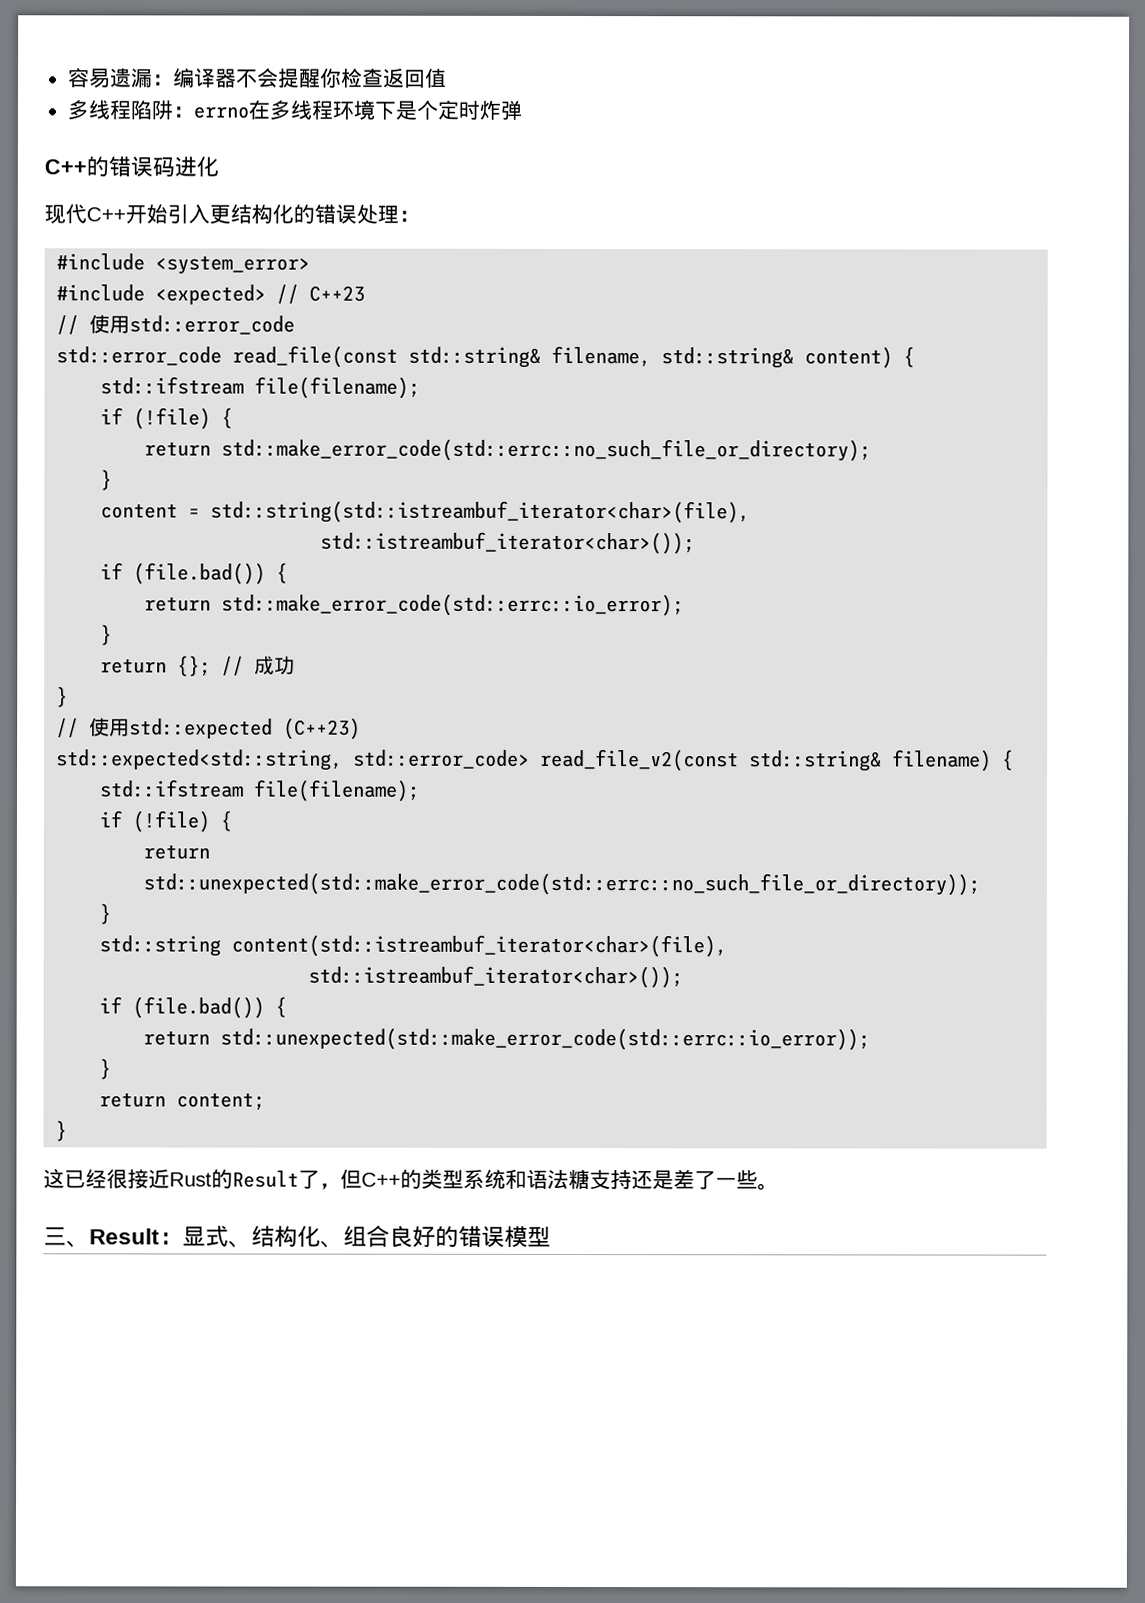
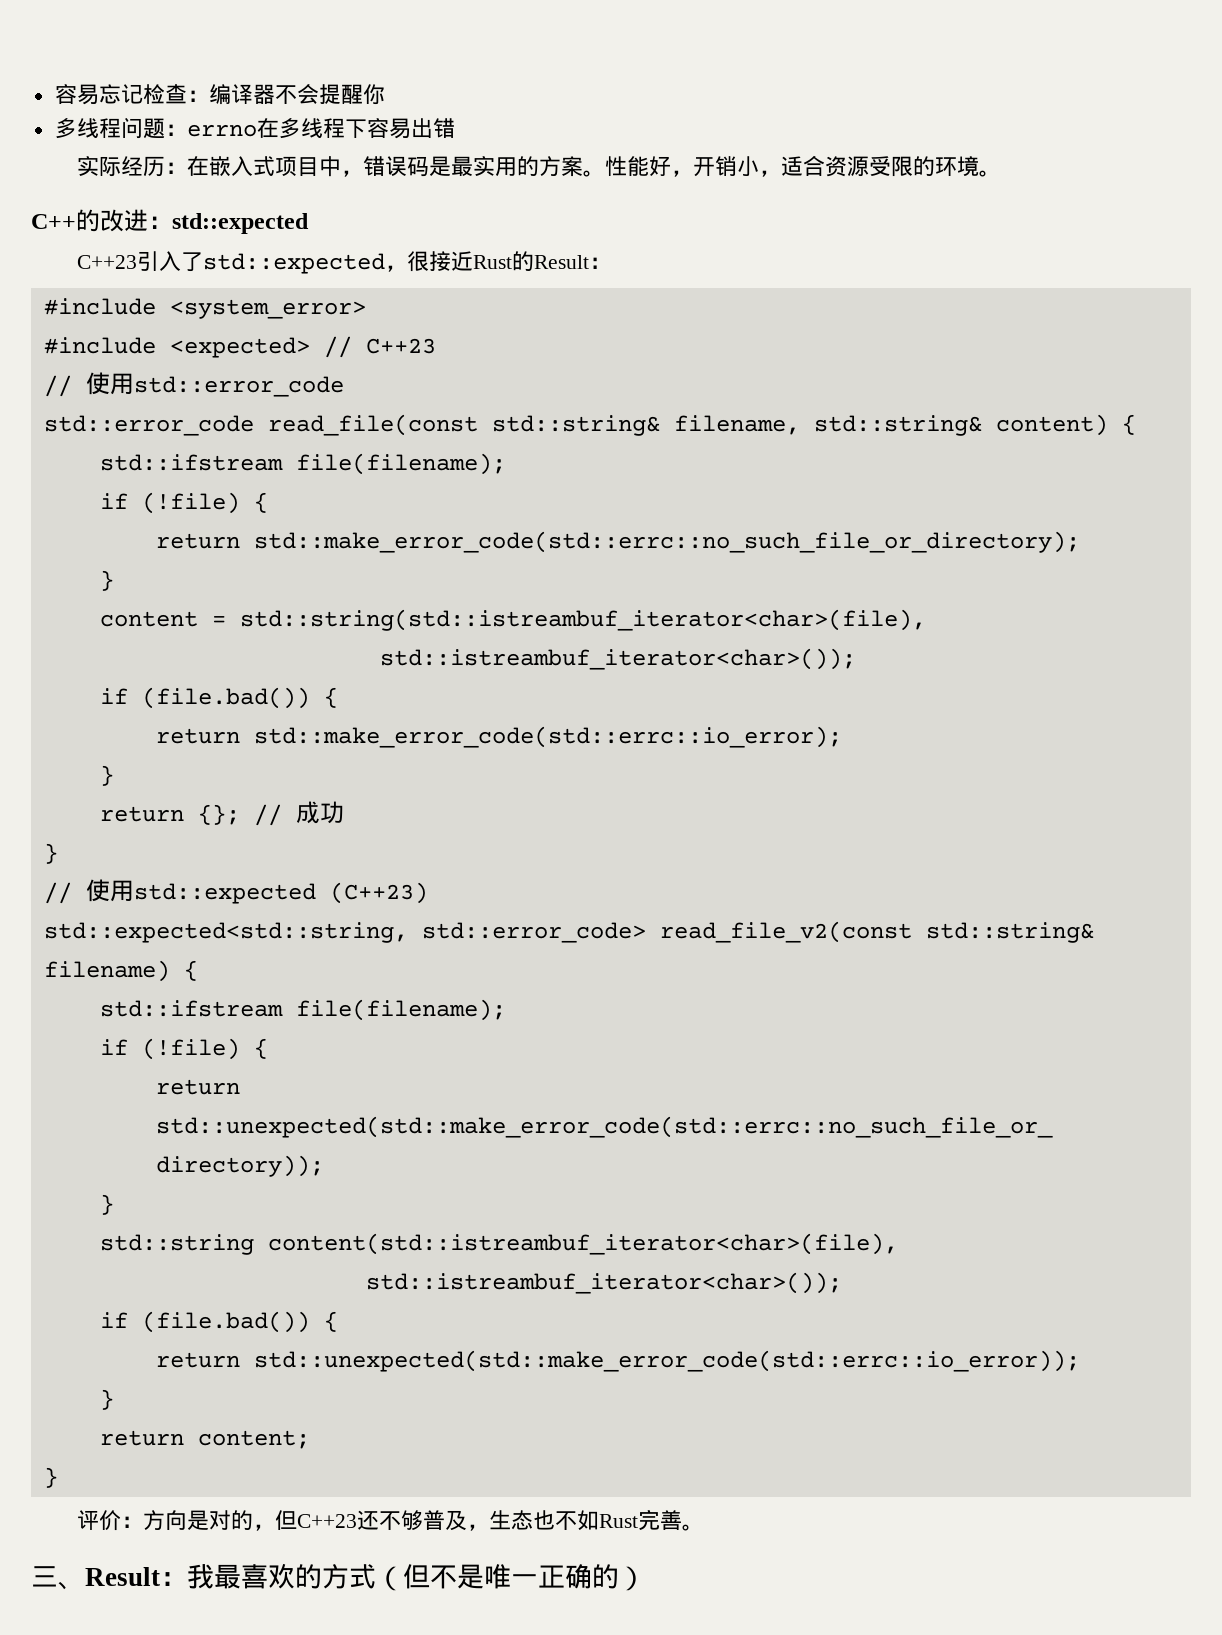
- 容易遗漏：编译器不会提醒你检查返回值
- 多线程陷阱：errno在多线程环境下是个定时炸弹
- C++的错误码进化
- 现代C++开始引入更结构化的错误处理：
+ 容易忘记检查：编译器不会提醒你
+ 多线程问题：errno在多线程下容易出错
+ 实际经历：在嵌入式项目中，错误码是最实用的方案。性能好，开销小，适合资源受限的环境。
+ C++的改进：std::expected
+ C++23引入了std::expected，很接近Rust的Result：
- 这已经很接近Rust的Result了，但C++的类型系统和语法糖支持还是差了一些。
- 三、Result：显式、结构化、组合良好的错误模型
+ 评价：方向是对的，但C++23还不够普及，生态也不如Rust完善。
+ 三、Result：我最喜欢的方式（但不是唯一正确的）

